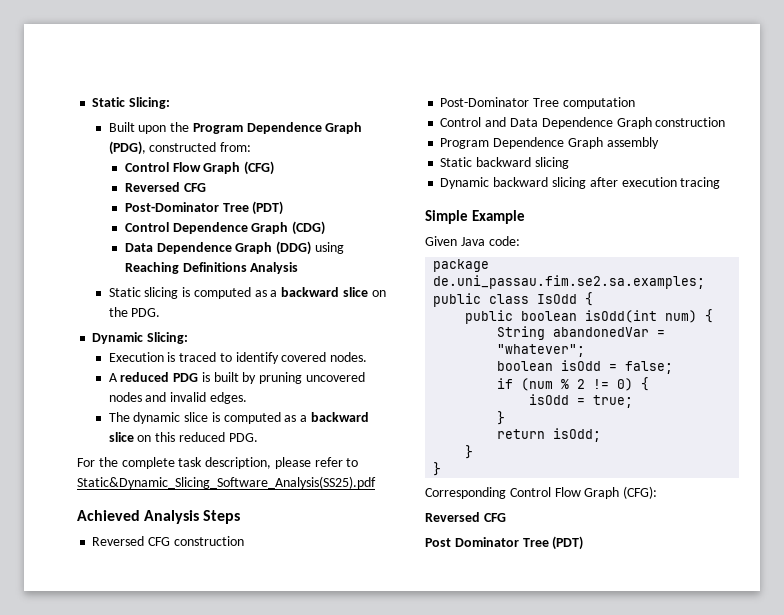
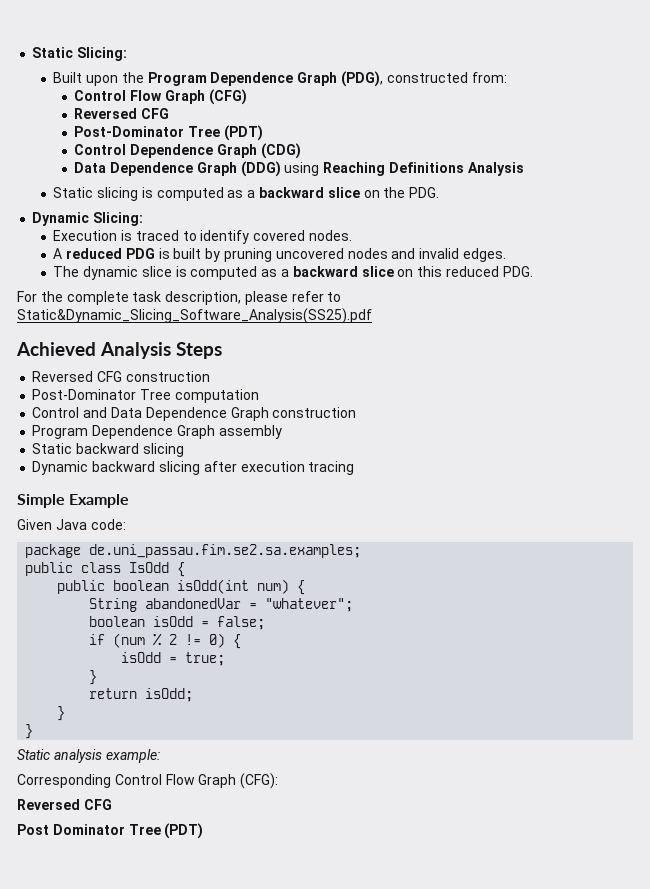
+ Static analysis example:

